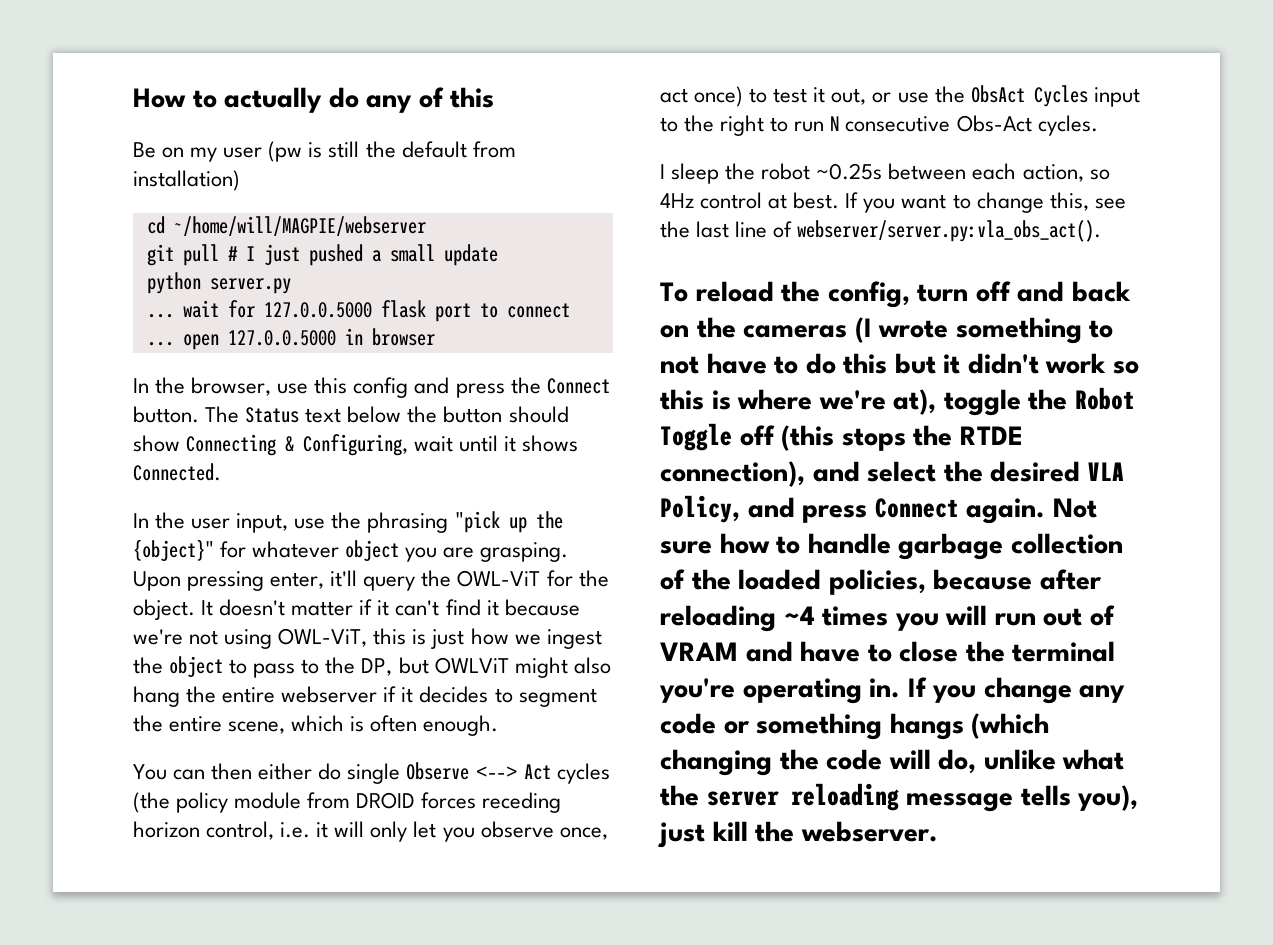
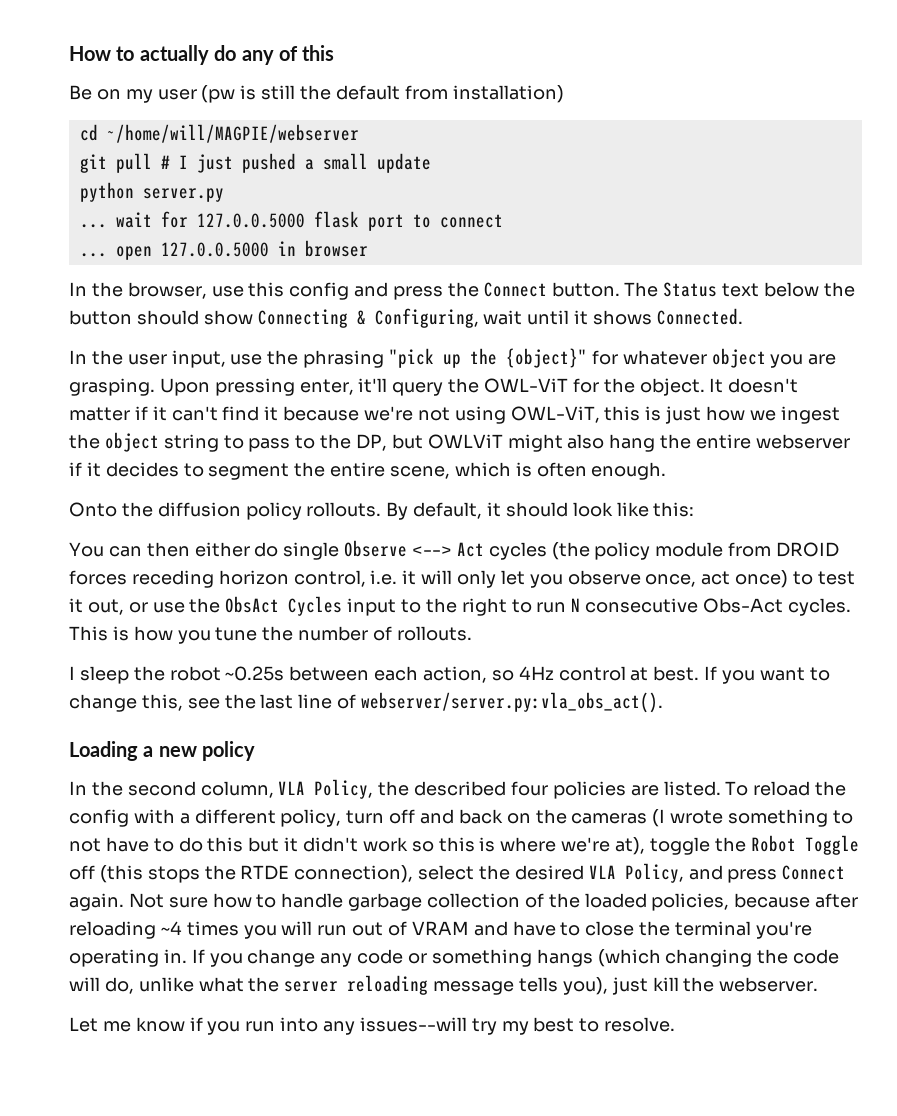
- It doesn't matter if it can't find it because we're not using OWL-ViT, this is just how we ingest the object to pass to the DP, but OWLViT might also hang the entire webserver if it decides to segment the entire scene, which is often enough.
+ It doesn't matter if it can't find it because we're not using OWL-ViT, this is just how we ingest the object string to pass to the DP, but OWLViT might also hang the entire webserver if it decides to segment the entire scene, which is often enough.
+ Onto the diffusion policy rollouts. By default, it should look like this:
+ This is how you tune the number of rollouts.
- To reload the config, turn off and back on the cameras (I wrote something to not have to do this but it didn't work so this is where we're at), toggle the Robot Toggle off (this stops the RTDE connection), and select the desired VLA Policy, and press Connect again.
+ Loading a new policy
+ In the second column, VLA Policy, the described four policies are listed. To reload the config with a different policy, turn off and back on the cameras (I wrote something to not have to do this but it didn't work so this is where we're at), toggle the Robot Toggle off (this stops the RTDE connection), select the desired VLA Policy, and press Connect again.
+ Let me know if you run into any issues--will try my best to resolve.

